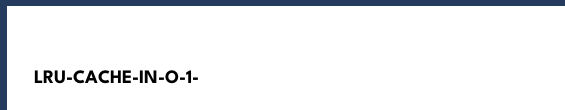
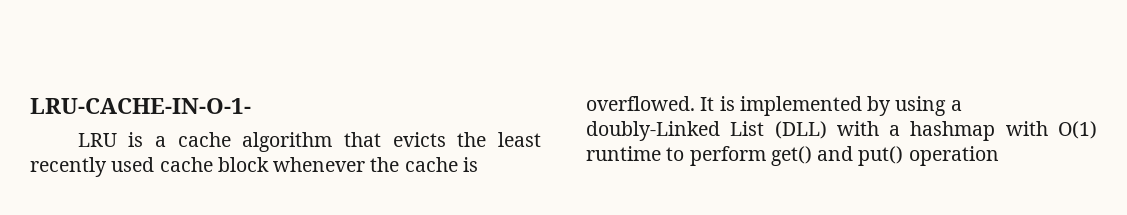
+ LRU is a cache algorithm that evicts the least recently used cache block whenever the cache is overflowed. It is implemented by using a doubly-Linked List (DLL) with a hashmap with O(1) runtime to perform get() and put() operation

